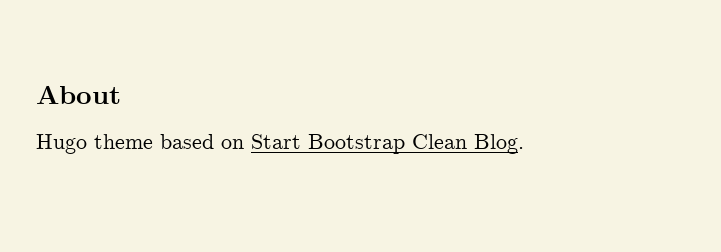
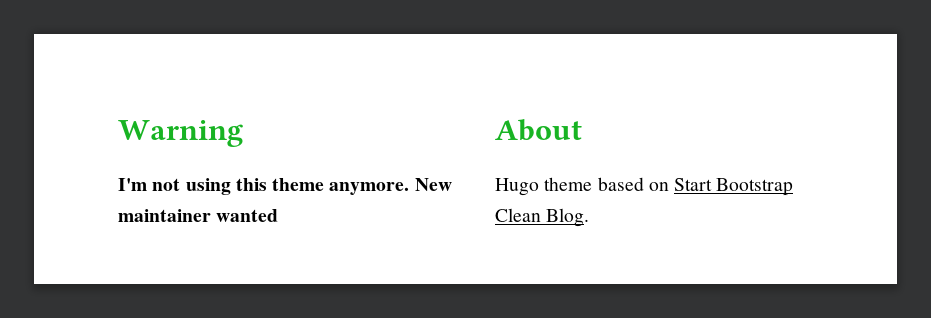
+ Warning
+ I'm not using this theme anymore. New maintainer wanted

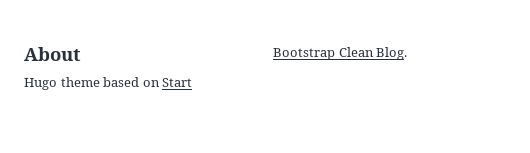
- Warning
- I'm not using this theme anymore. New maintainer wanted

